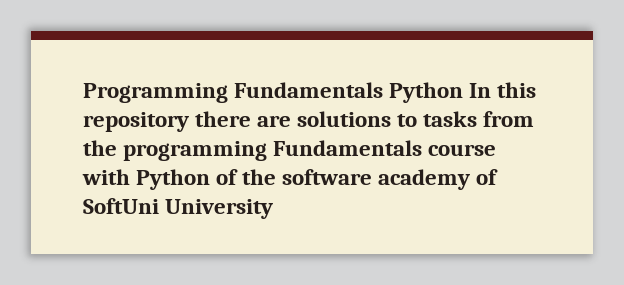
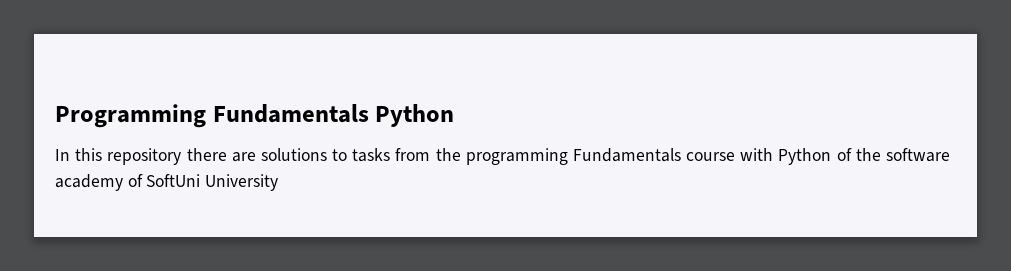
- Programming Fundamentals Python In this repository there are solutions to tasks from the programming Fundamentals course with Python of the software academy of SoftUni University
+ Programming Fundamentals Python
+ In this repository there are solutions to tasks from the programming Fundamentals course with Python of the software academy of SoftUni University

